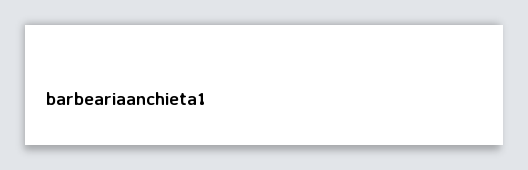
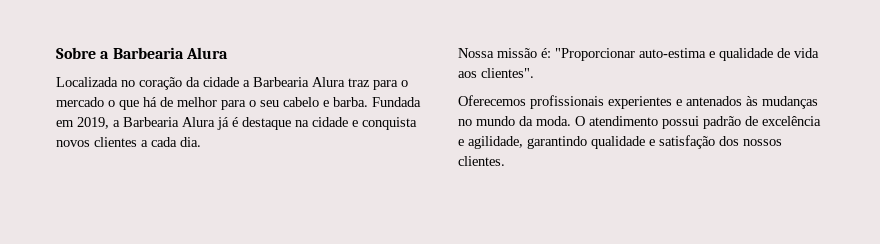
- barbeariaanchieta1
+ Sobre a Barbearia Alura
+ Localizada no coração da cidade a Barbearia Alura traz para o mercado o que há de melhor para o seu cabelo e barba. Fundada em 2019, a Barbearia Alura já é destaque na cidade e conquista novos clientes a cada dia.
+ Nossa missão é: "Proporcionar auto-estima e qualidade de vida aos clientes".
+ Oferecemos profissionais experientes e antenados às mudanças no mundo da moda. O atendimento possui padrão de excelência e agilidade, garantindo qualidade e satisfação dos nossos clientes.

